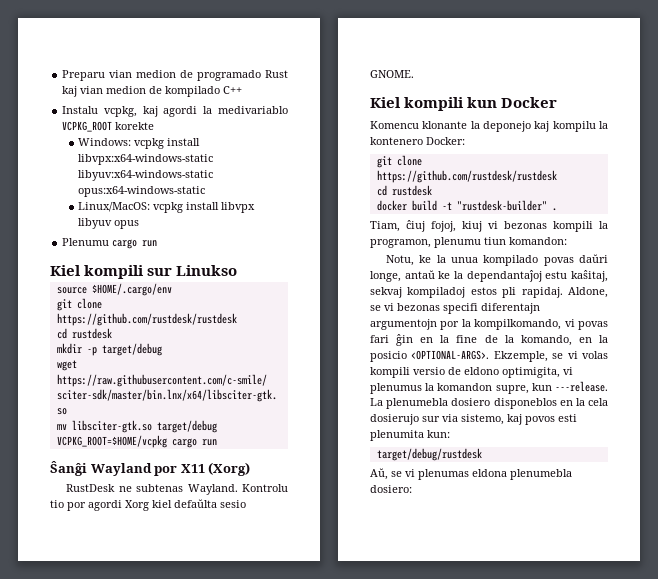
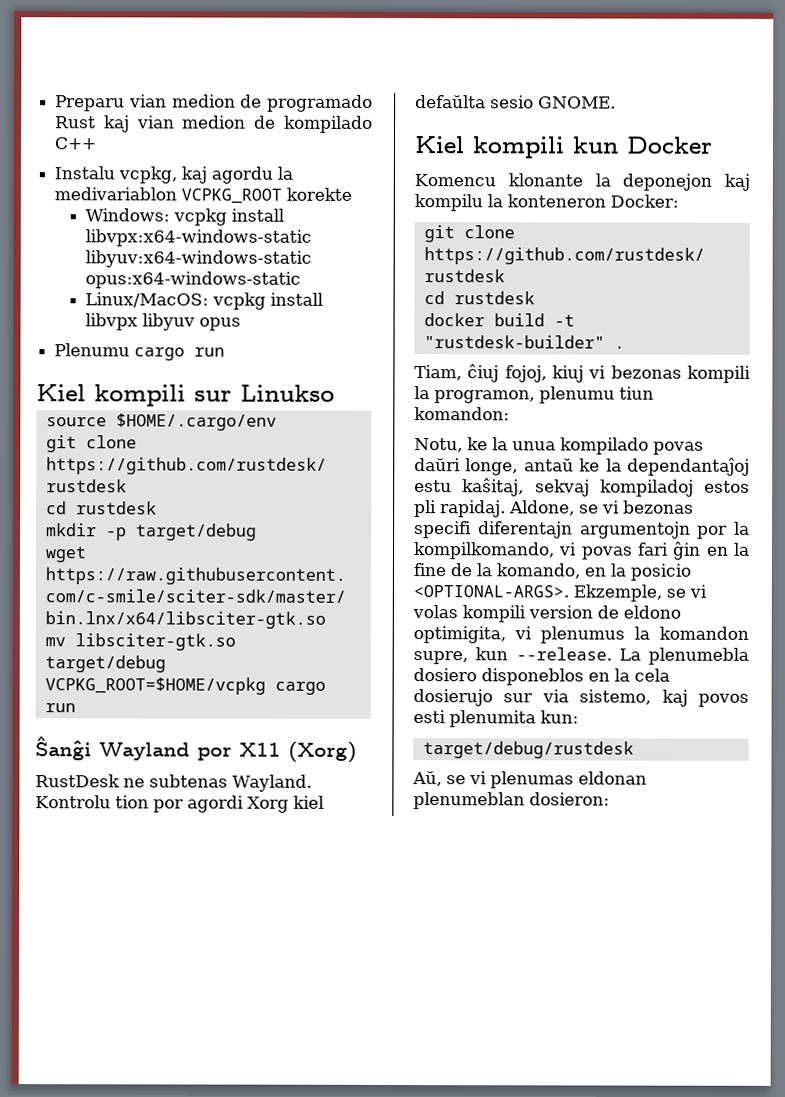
- Instalu vcpkg, kaj agordi la medivariablo VCPKG_ROOT korekte
+ Instalu vcpkg, kaj agordu la medivariablon VCPKG_ROOT korekte
- Kontrolu tio por agordi Xorg kiel defaŭlta sesio GNOME.
+ Kontrolu tion por agordi Xorg kiel defaŭlta sesio GNOME.
- Komencu klonante la deponejo kaj kompilu la kontenero Docker:
+ Komencu klonante la deponejon kaj kompilu la konteneron Docker:
- Ekzemple, se vi volas kompili versio de eldono optimigita, vi plenumus la komandon supre, kun ---release.
+ Ekzemple, se vi volas kompili version de eldono optimigita, vi plenumus la komandon supre, kun --release.
- Aŭ, se vi plenumas eldona plenumebla dosiero:
+ Aŭ, se vi plenumas eldonan plenumeblan dosieron:

